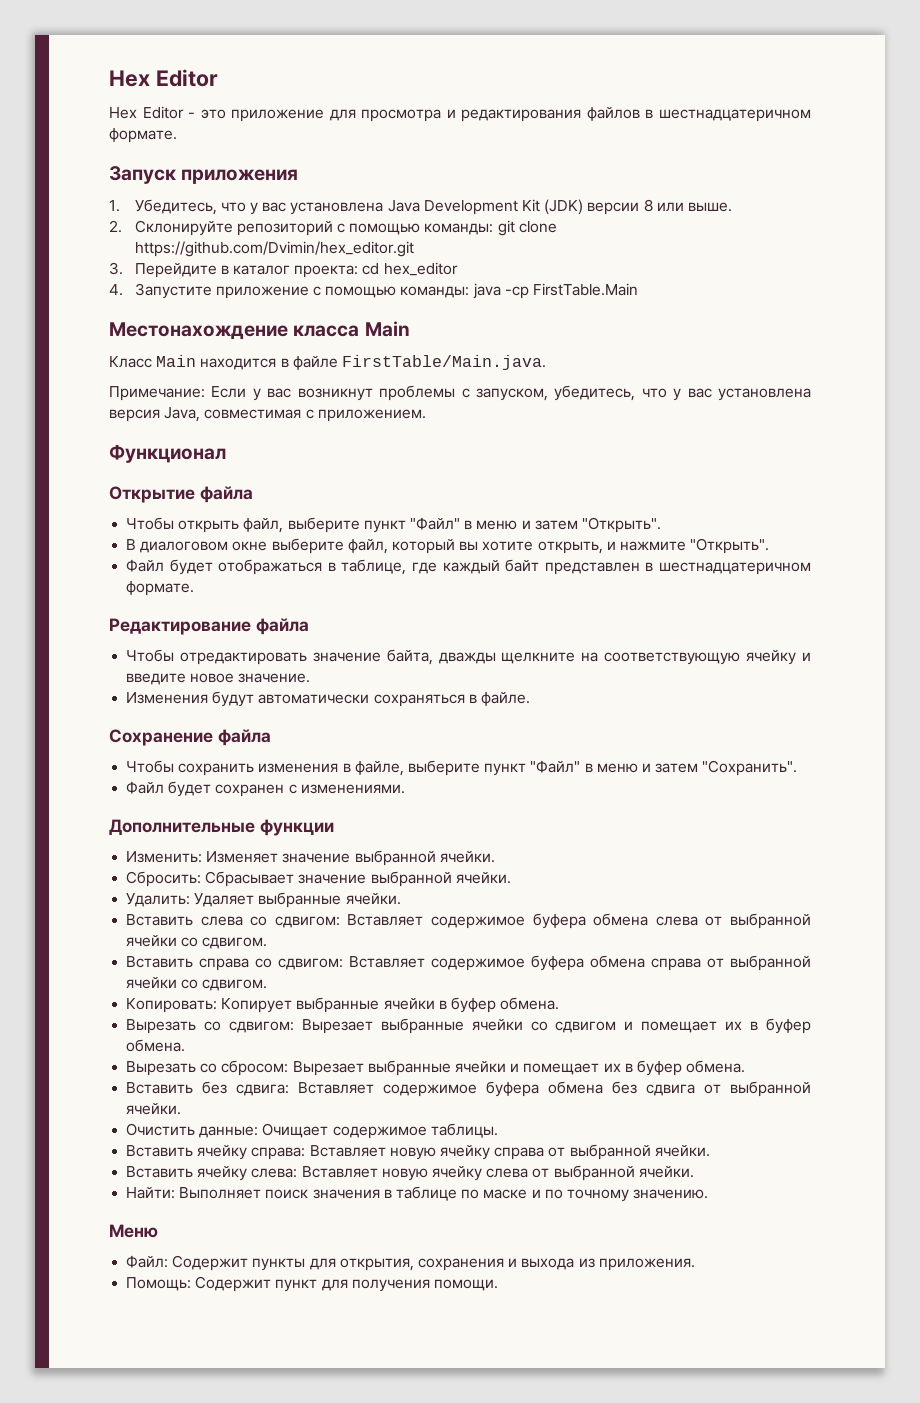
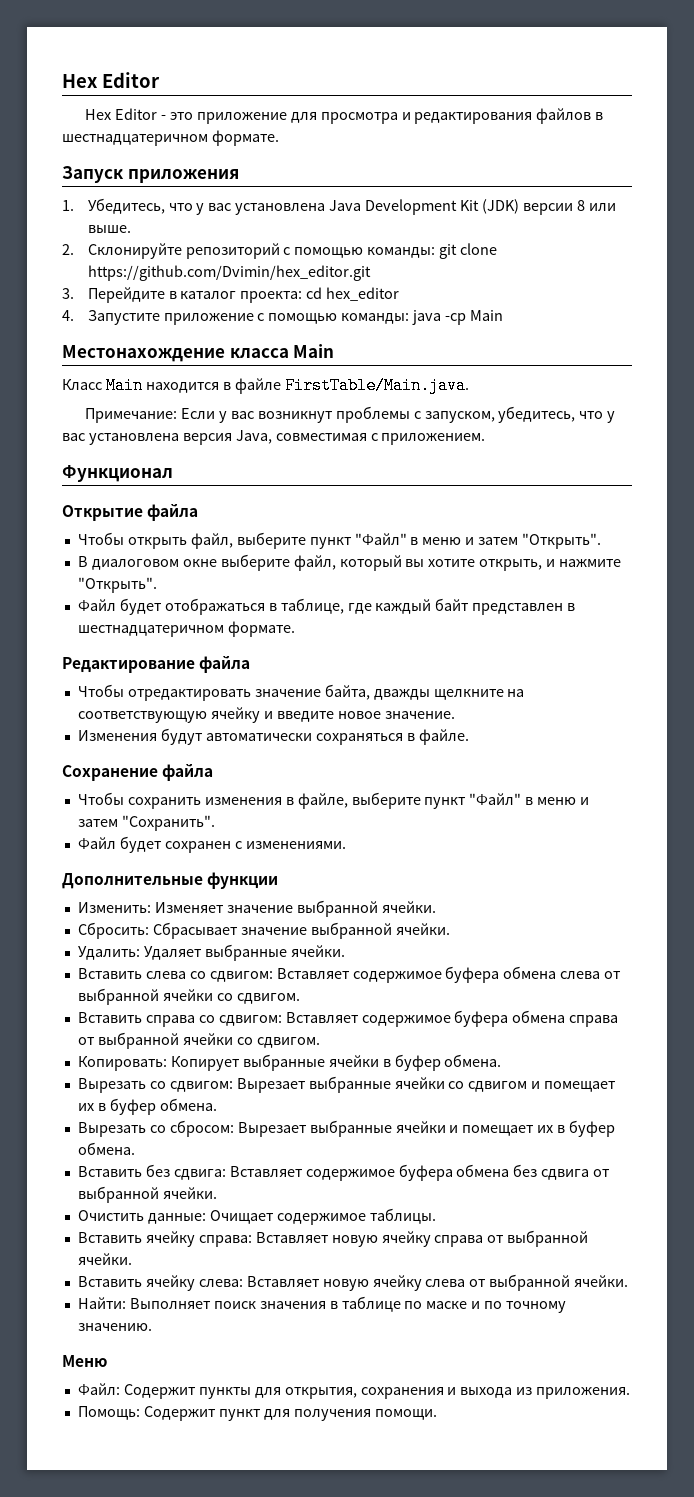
- 4. Запустите приложение с помощью команды: java -cp FirstTable.Main
+ 4. Запустите приложение с помощью команды: java -cp Main

